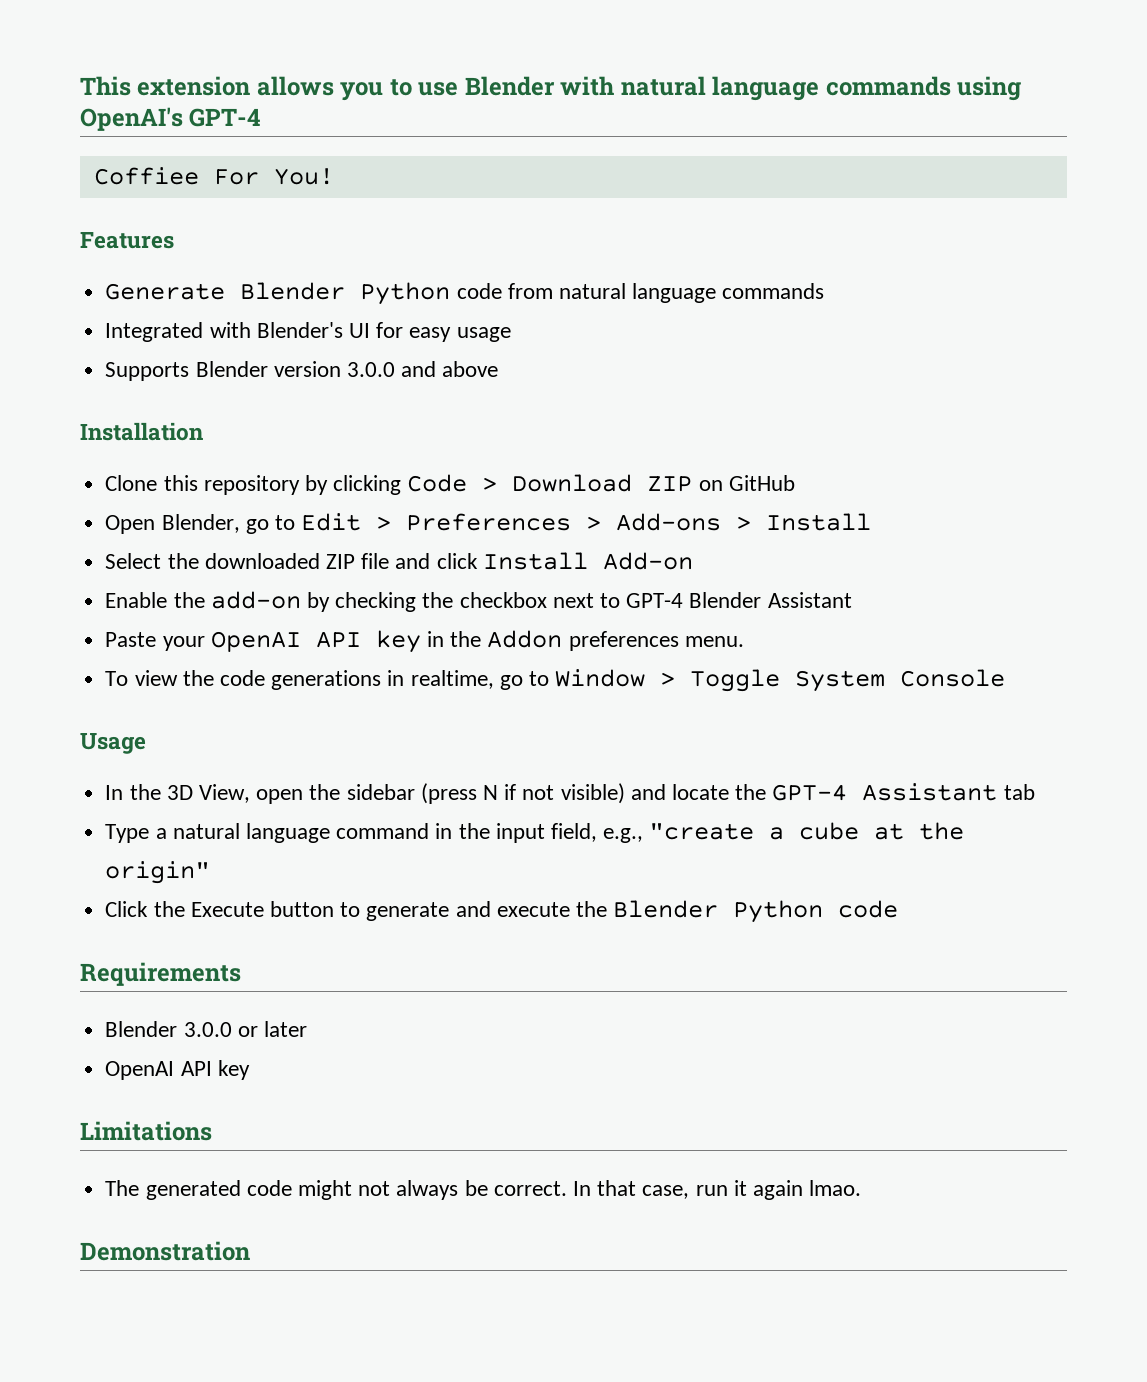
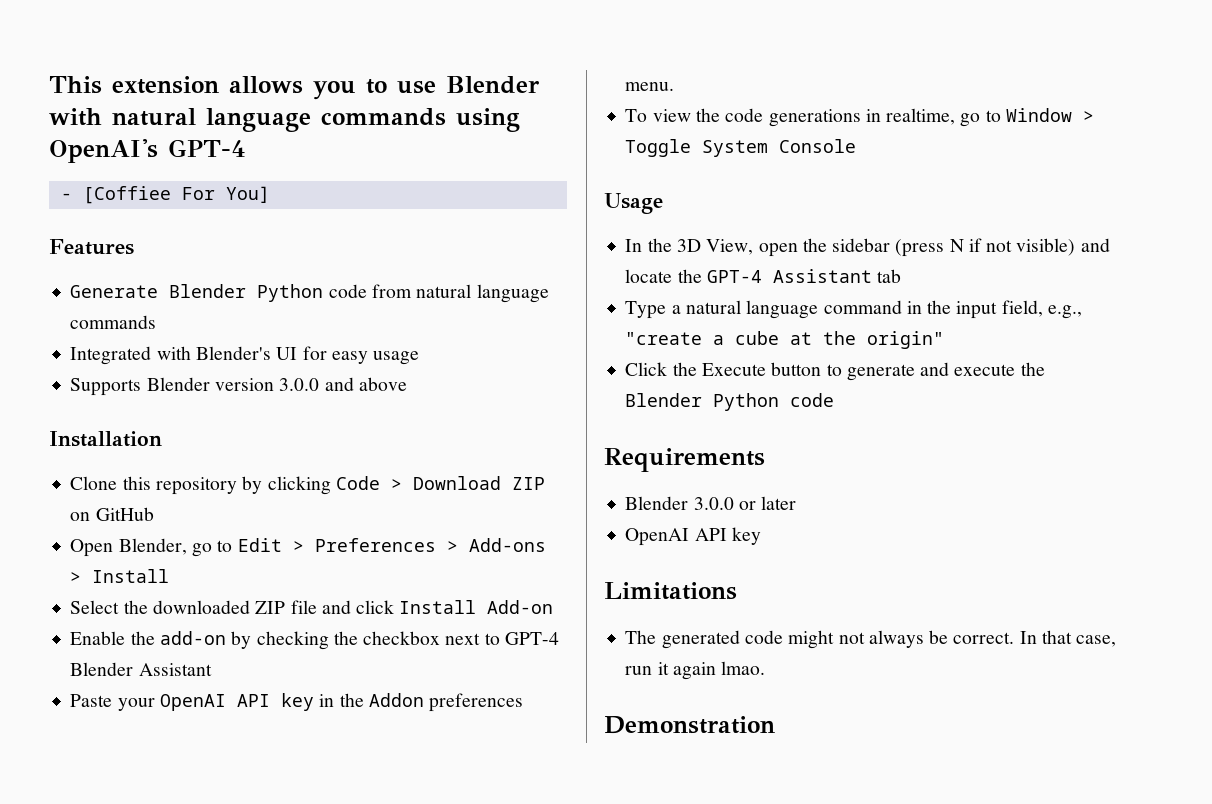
- Coffiee For You!
+ - [Coffiee For You]

